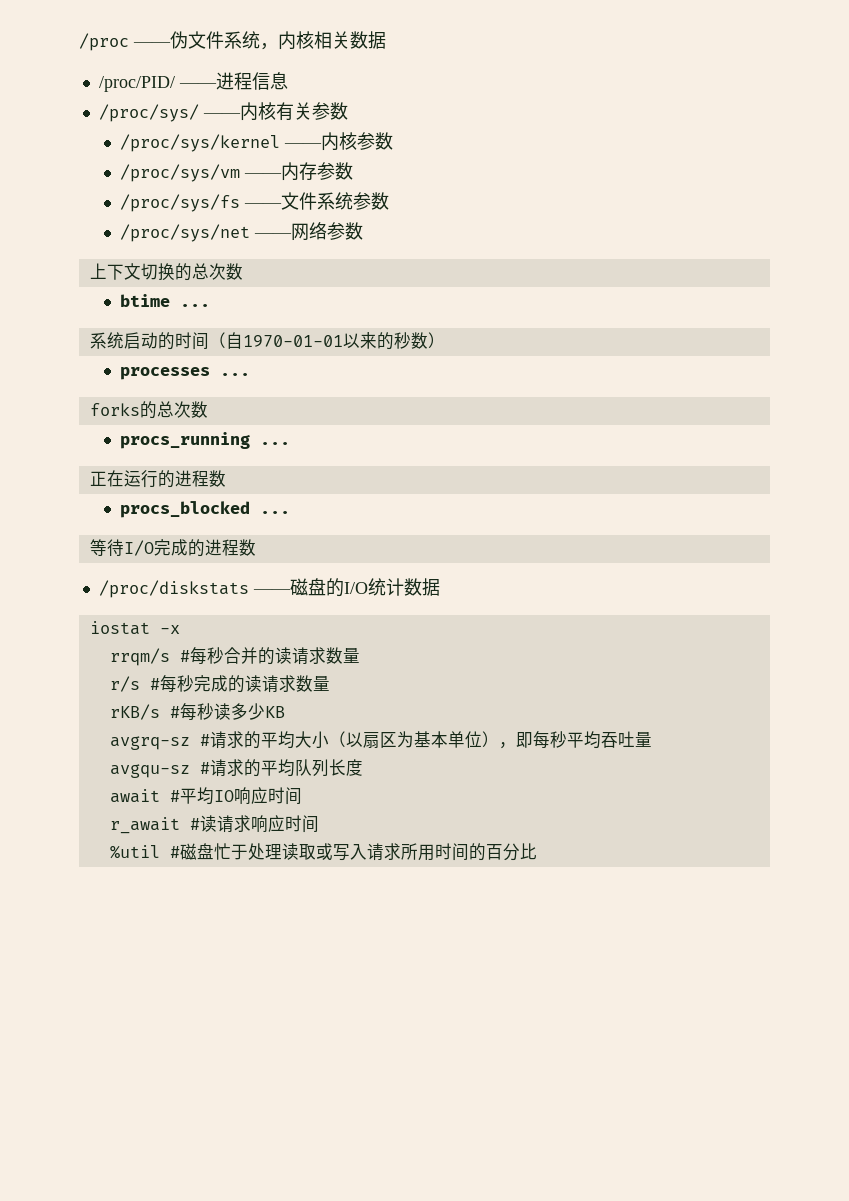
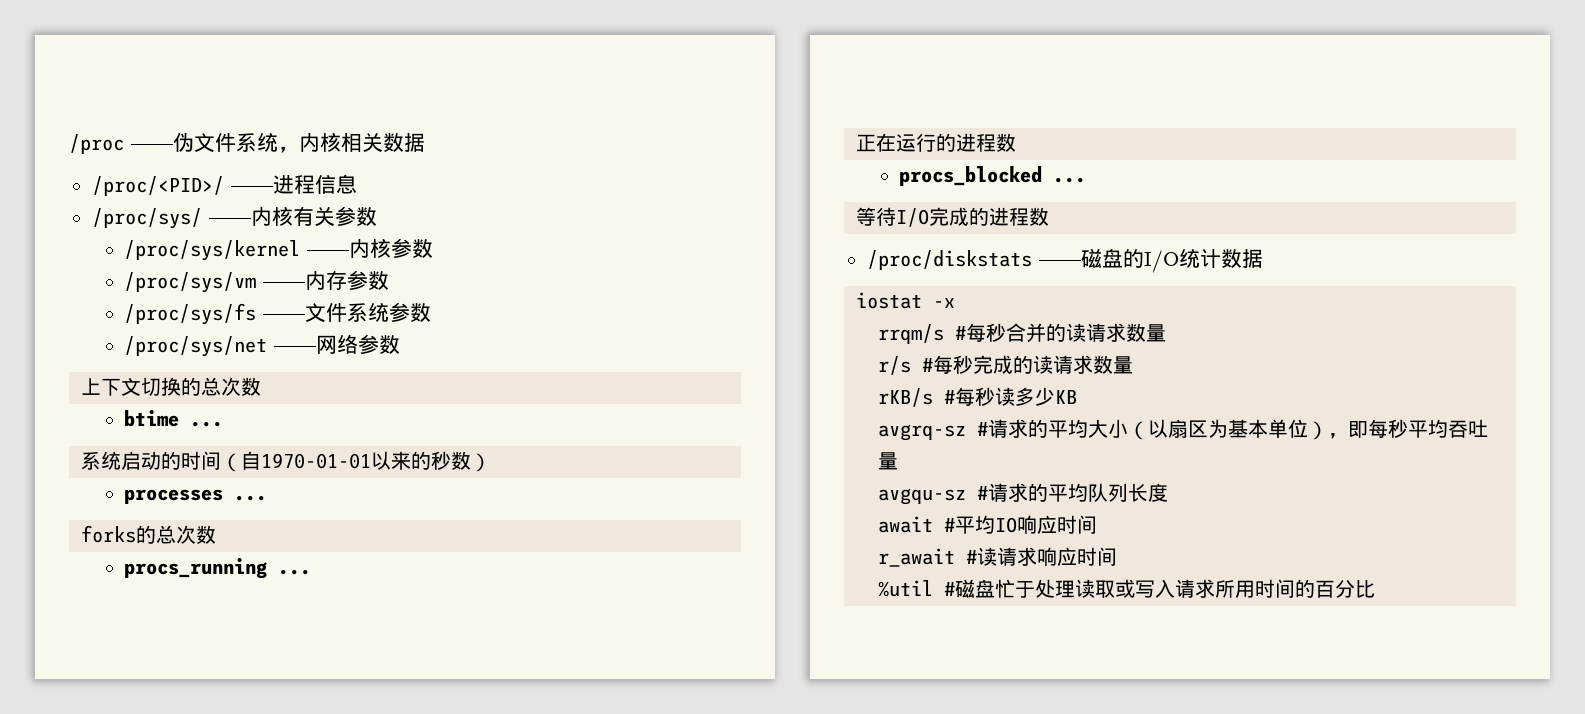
- /proc/PID/ ——进程信息
+ /proc/<PID>/ ——进程信息

